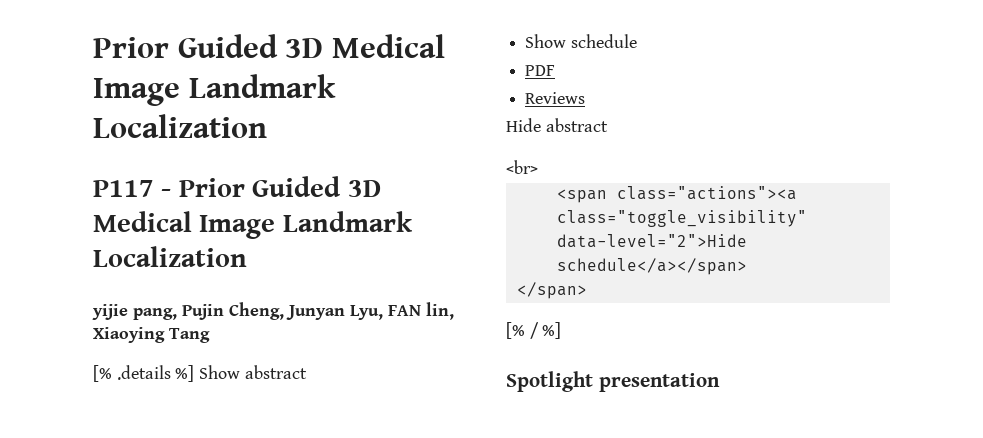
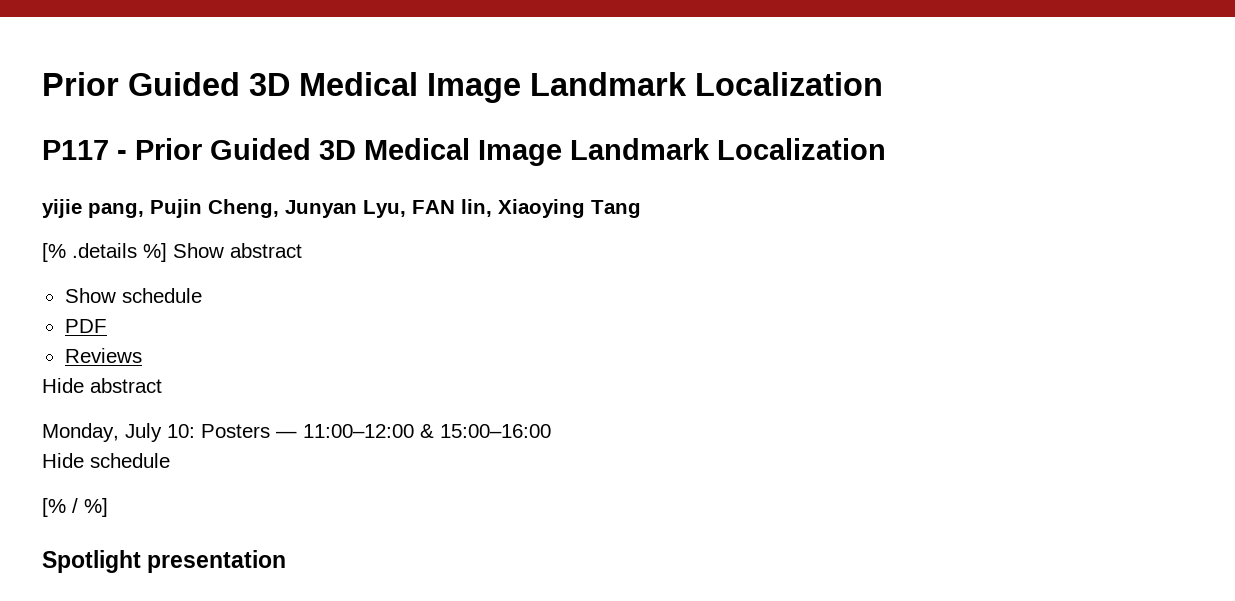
- <br>
- <span class="actions"><a class="toggle_visibility" data-level="2">Hide schedule</a></span>
- </span>
+ Monday, July 10: Posters — 11:00–12:00 & 15:00–16:00
+ Hide schedule

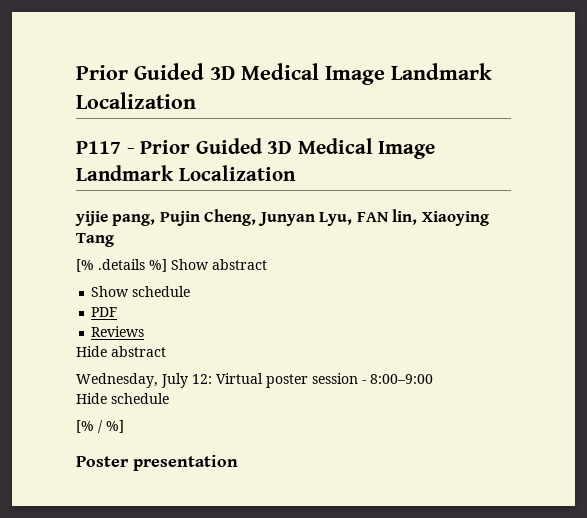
- Monday, July 10: Posters — 11:00–12:00 & 15:00–16:00
+ Wednesday, July 12: Virtual poster session - 8:00–9:00
- Spotlight presentation
+ Poster presentation

